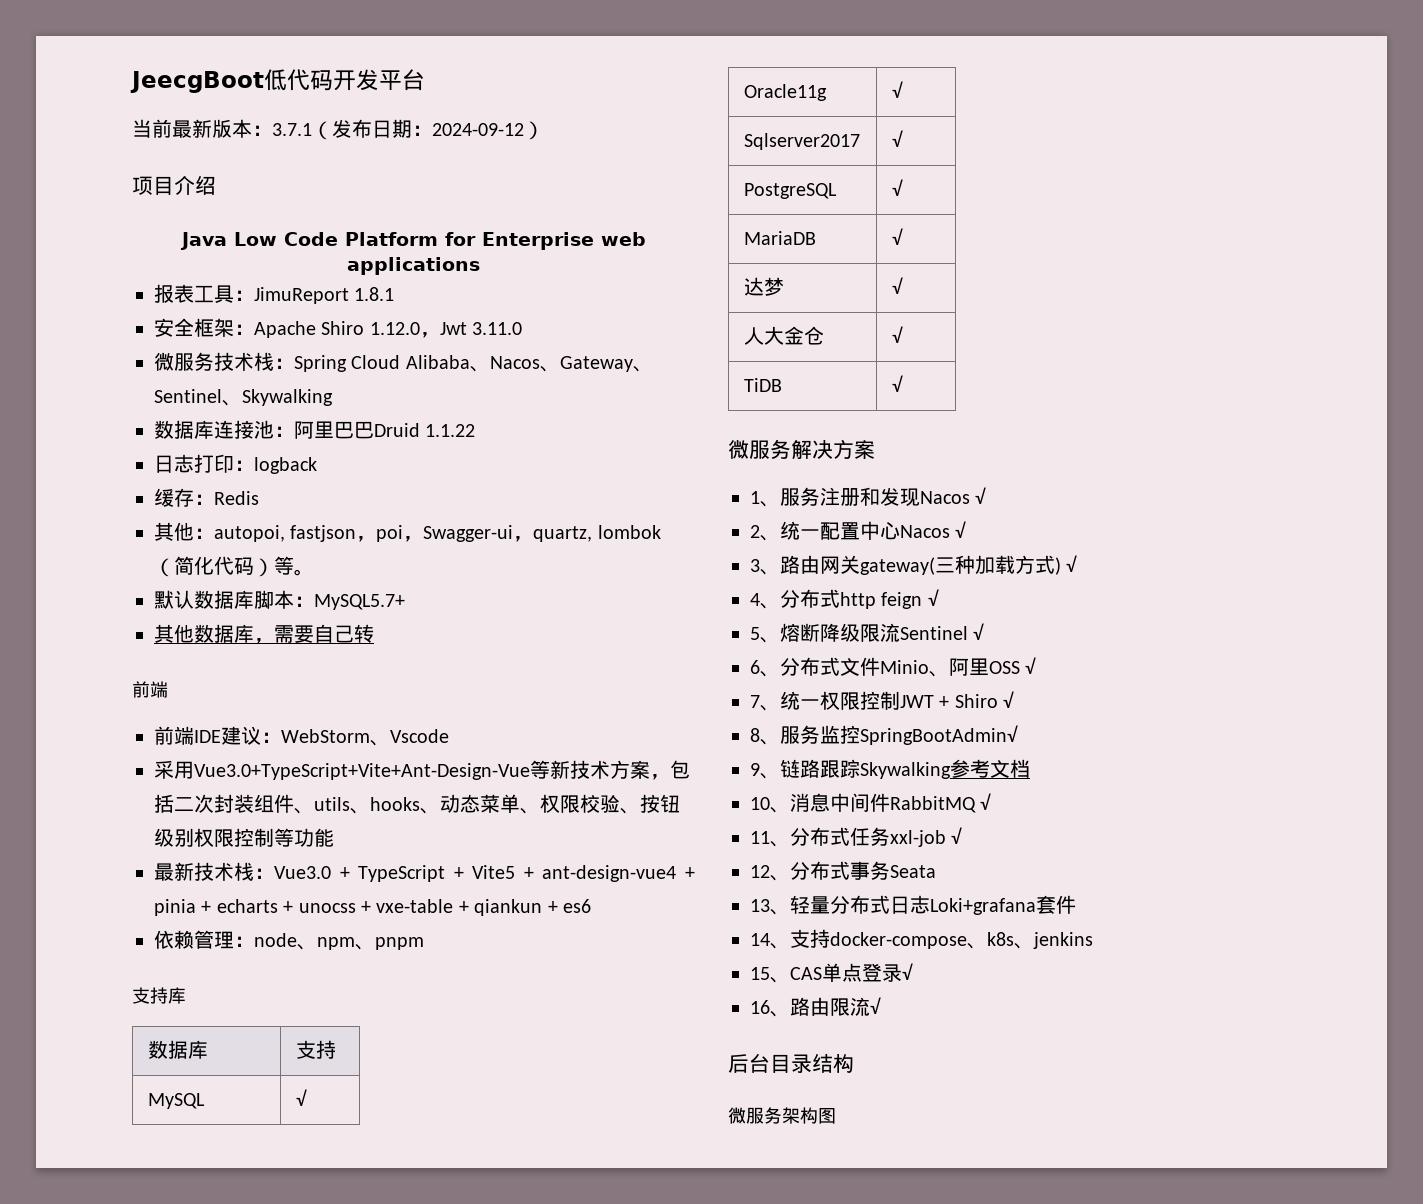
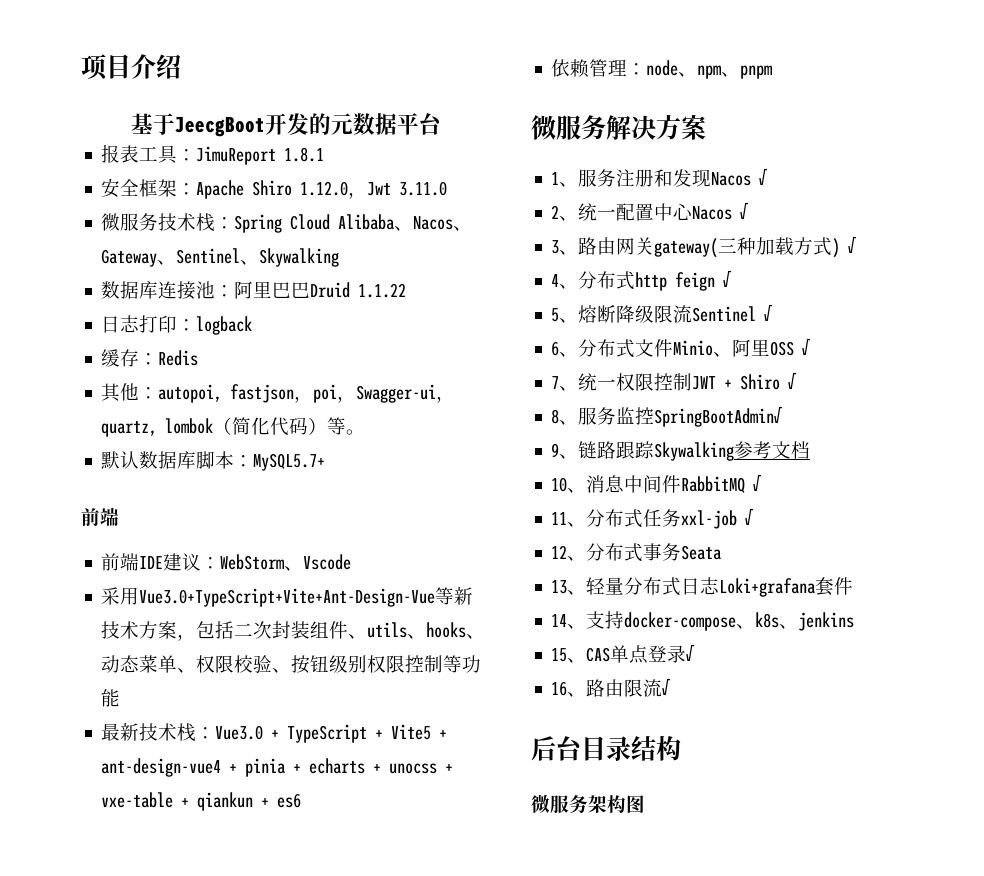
- JeecgBoot低代码开发平台
- 当前最新版本：3.7.1（发布日期：2024-09-12）
  项目介绍
- Java Low Code Platform for Enterprise web applications
+ 基于JeecgBoot开发的元数据平台
- 其他数据库，需要自己转
- 支持库
- 数据库 | 支持
- MySQL | √
- Oracle11g | √
- Sqlserver2017 | √
- PostgreSQL | √
- MariaDB | √
- 达梦 | √
- 人大金仓 | √
- TiDB | √

